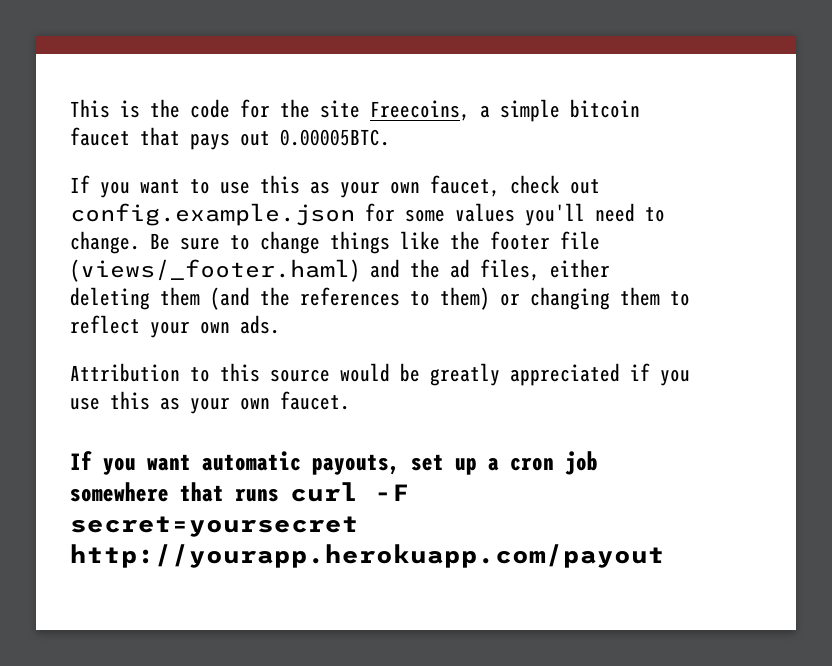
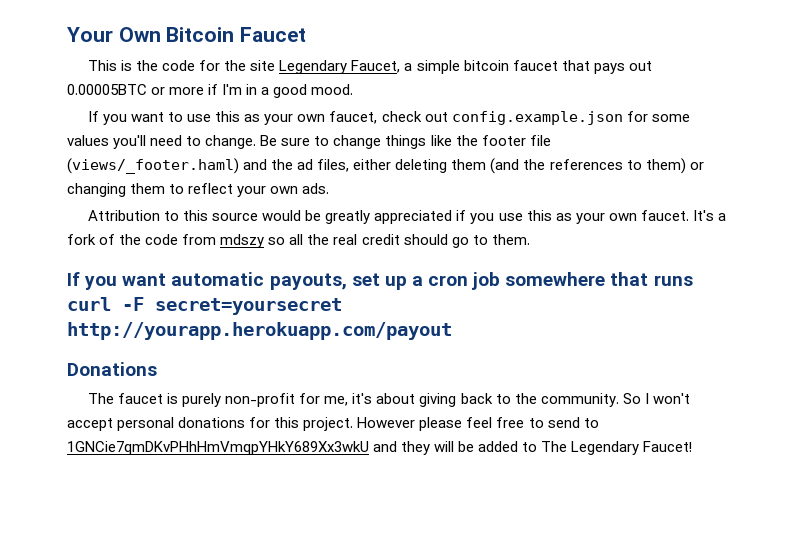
+ Your Own Bitcoin Faucet
- This is the code for the site Freecoins, a simple bitcoin faucet that pays out 0.00005BTC.
+ This is the code for the site Legendary Faucet, a simple bitcoin faucet that pays out 0.00005BTC or more if I'm in a good mood.
+ It's a fork of the code from mdszy so all the real credit should go to them.
+ Donations
+ The faucet is purely non-profit for me, it's about giving back to the community. So I won't accept personal donations for this project. However please feel free to send to 1GNCie7qmDKvPHhHmVmqpYHkY689Xx3wkU and they will be added to The Legendary Faucet!

